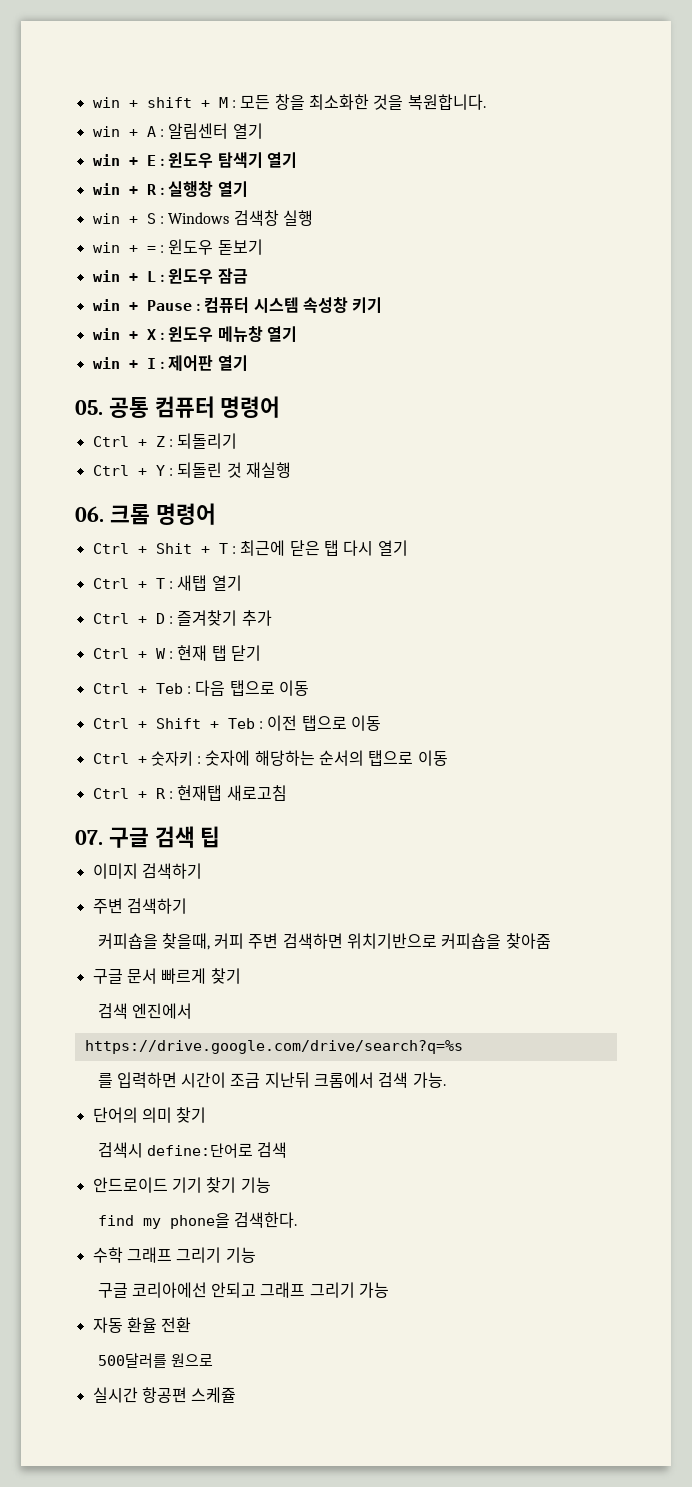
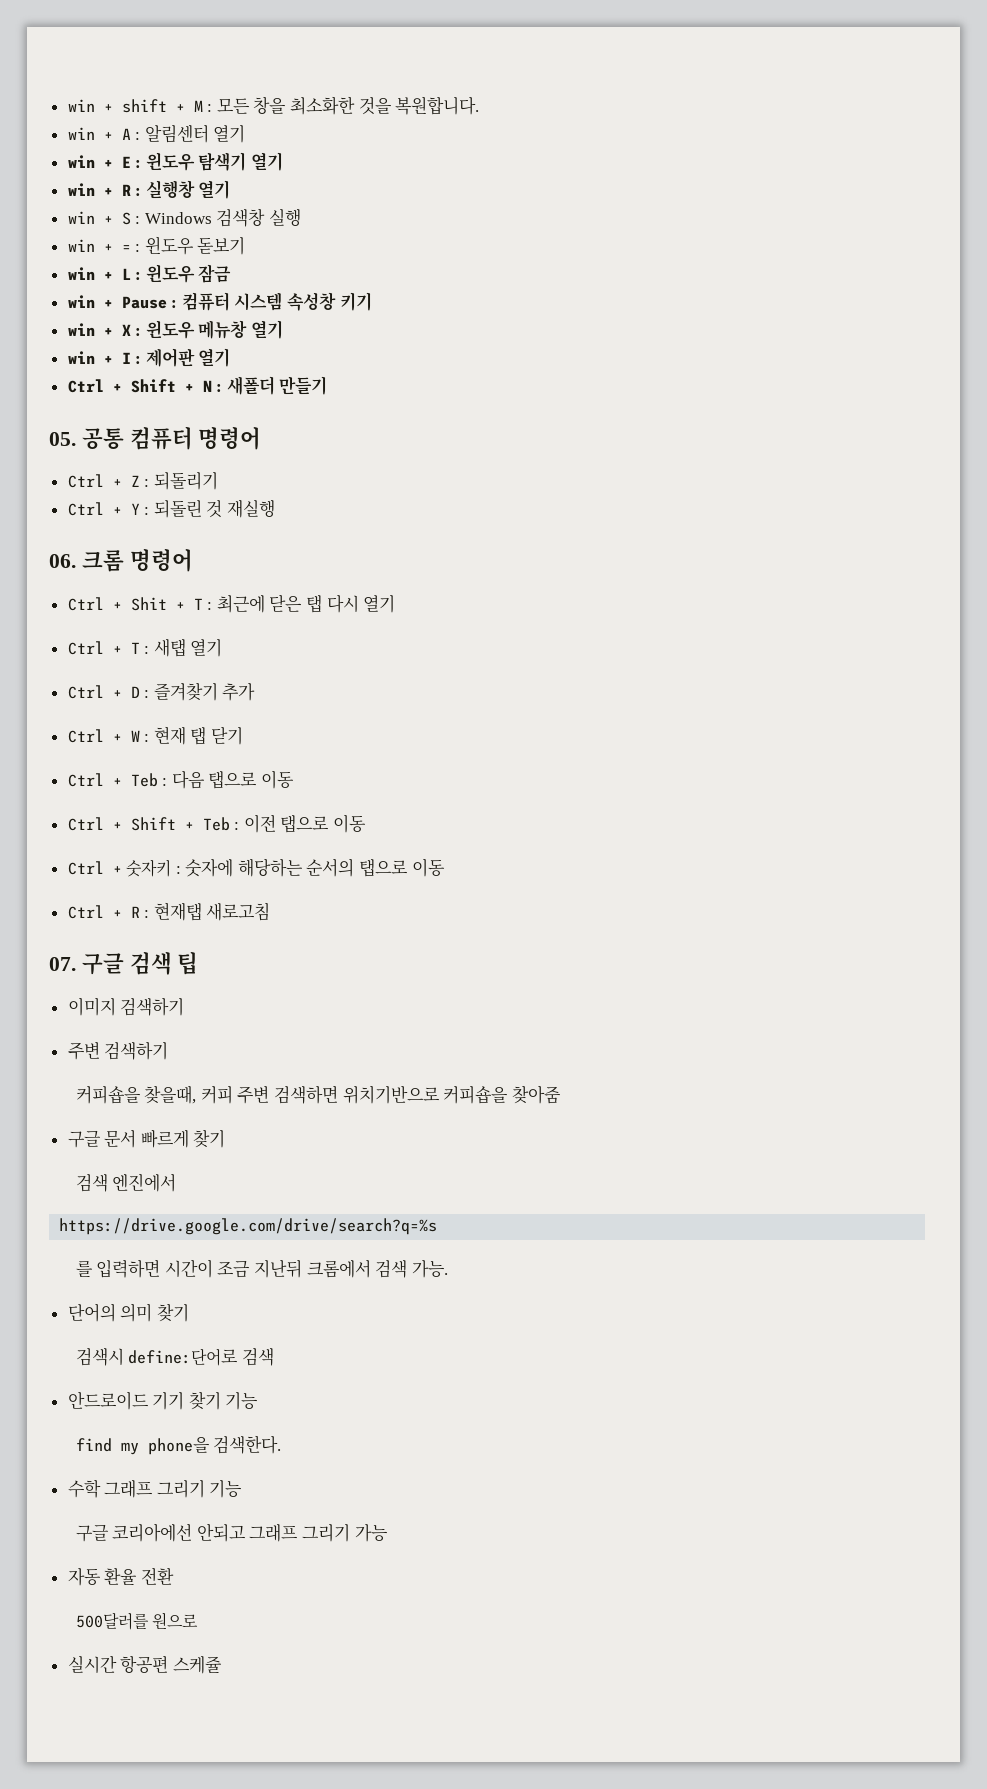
+ Ctrl + Shift + N : 새폴더 만들기

